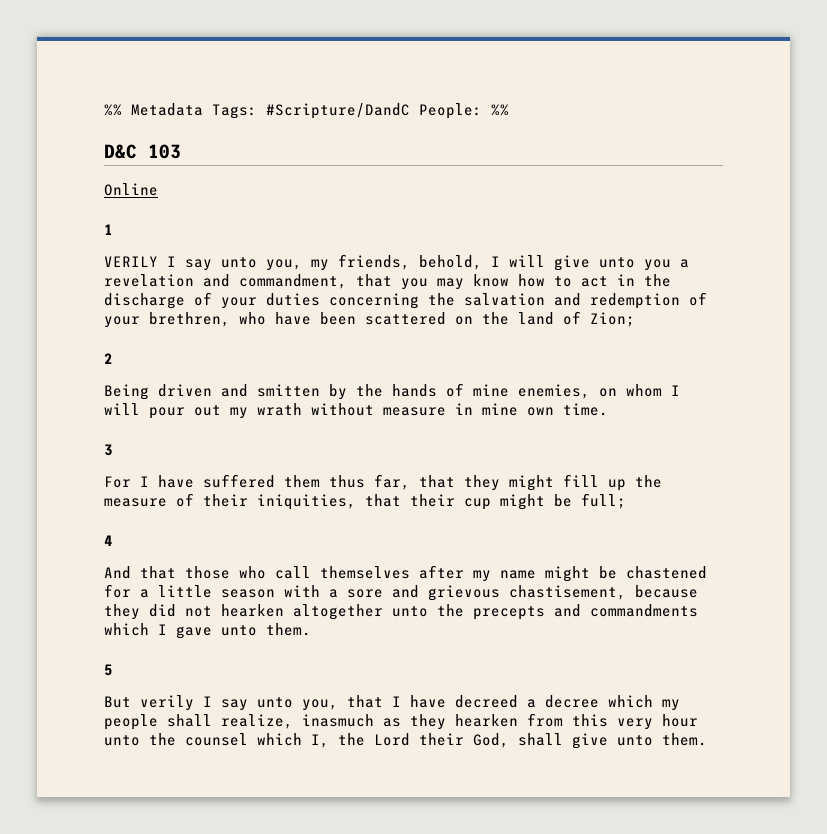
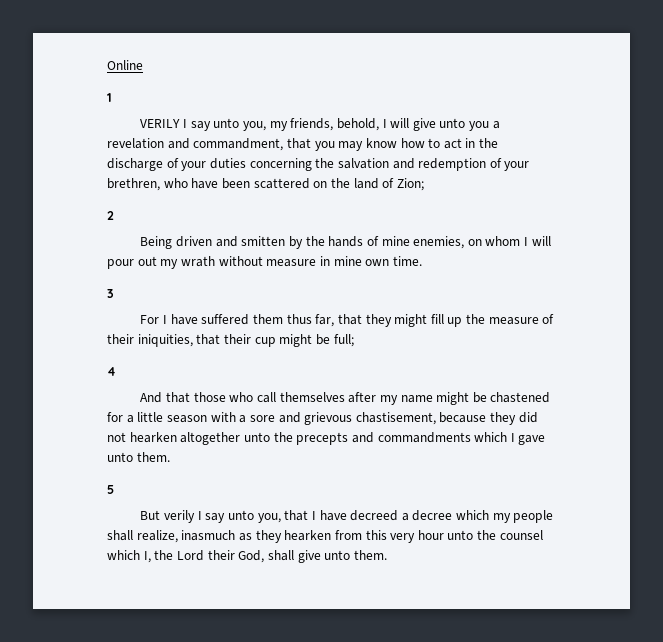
- %% Metadata Tags: #Scripture/DandC People: %%
- D&C 103

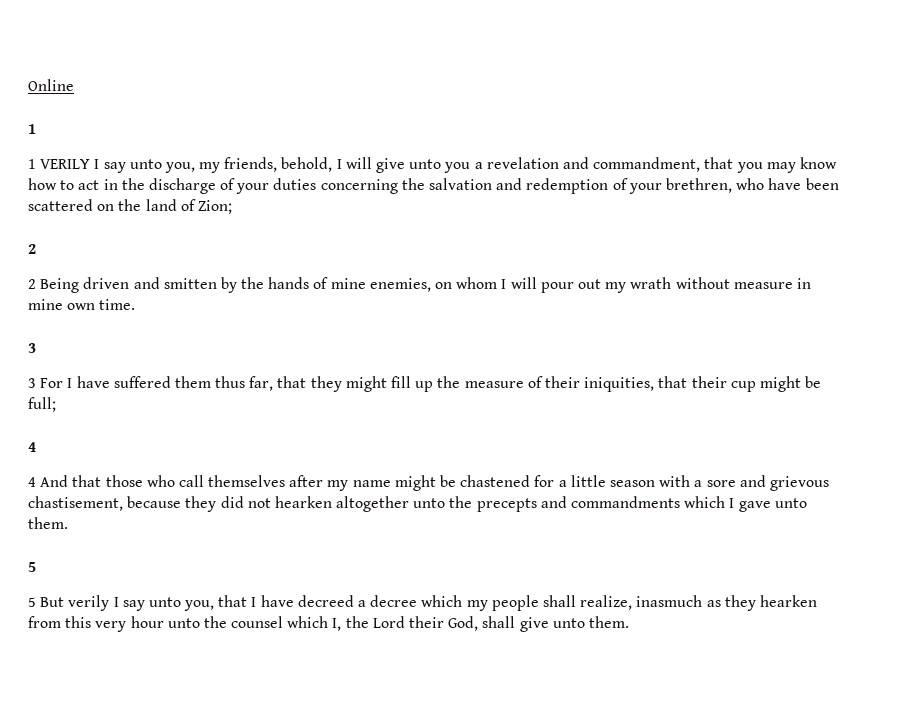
- VERILY I say unto you, my friends, behold, I will give unto you a revelation and commandment, that you may know how to act in the discharge of your duties concerning the salvation and redemption of your brethren, who have been scattered on the land of Zion;
+ 1 VERILY I say unto you, my friends, behold, I will give unto you a revelation and commandment, that you may know how to act in the discharge of your duties concerning the salvation and redemption of your brethren, who have been scattered on the land of Zion;
- Being driven and smitten by the hands of mine enemies, on whom I will pour out my wrath without measure in mine own time.
+ 2 Being driven and smitten by the hands of mine enemies, on whom I will pour out my wrath without measure in mine own time.
- For I have suffered them thus far, that they might fill up the measure of their iniquities, that their cup might be full;
+ 3 For I have suffered them thus far, that they might fill up the measure of their iniquities, that their cup might be full;
- And that those who call themselves after my name might be chastened for a little season with a sore and grievous chastisement, because they did not hearken altogether unto the precepts and commandments which I gave unto them.
+ 4 And that those who call themselves after my name might be chastened for a little season with a sore and grievous chastisement, because they did not hearken altogether unto the precepts and commandments which I gave unto them.
- But verily I say unto you, that I have decreed a decree which my people shall realize, inasmuch as they hearken from this very hour unto the counsel which I, the Lord their God, shall give unto them.
+ 5 But verily I say unto you, that I have decreed a decree which my people shall realize, inasmuch as they hearken from this very hour unto the counsel which I, the Lord their God, shall give unto them.

